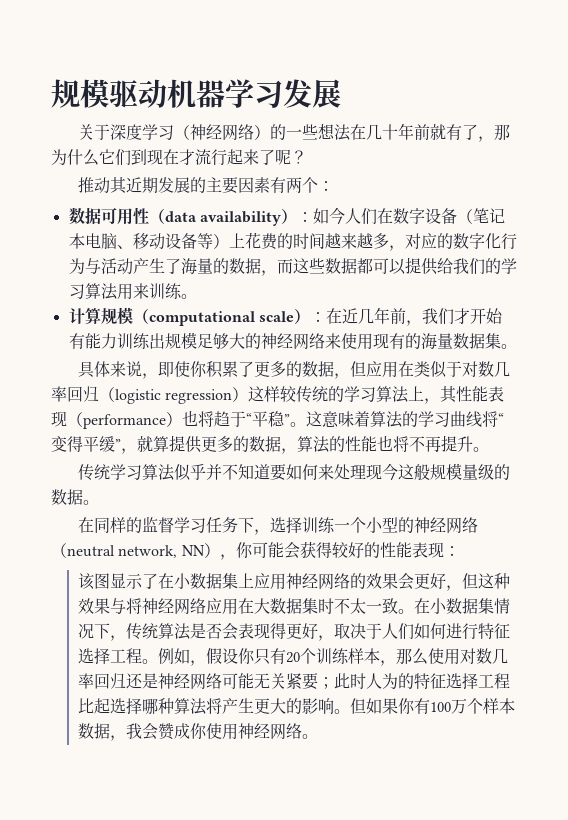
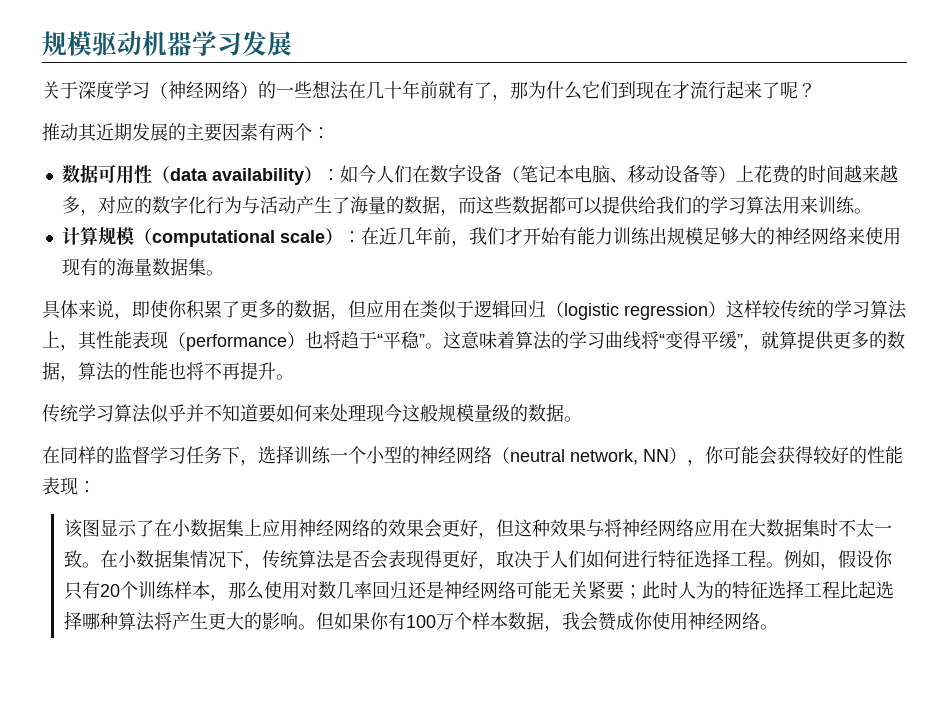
- 具体来说，即使你积累了更多的数据，但应用在类似于对数几率回归（logistic regression）这样较传统的学习算法上，其性能表现（performance）也将趋于“平稳”。
+ 具体来说，即使你积累了更多的数据，但应用在类似于逻辑回归（logistic regression）这样较传统的学习算法上，其性能表现（performance）也将趋于“平稳”。

